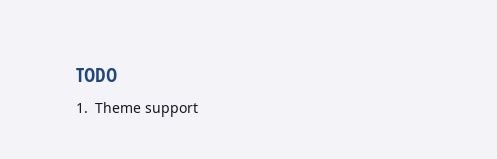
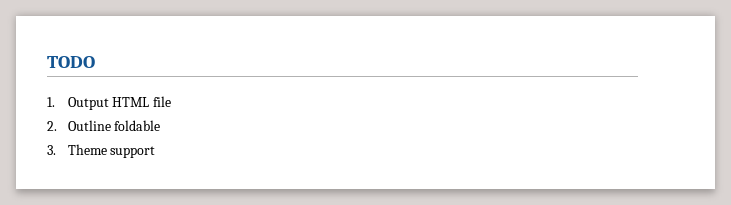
- 1. Theme support
+ 1. Output HTML file
+ 2. Outline foldable
+ 3. Theme support

